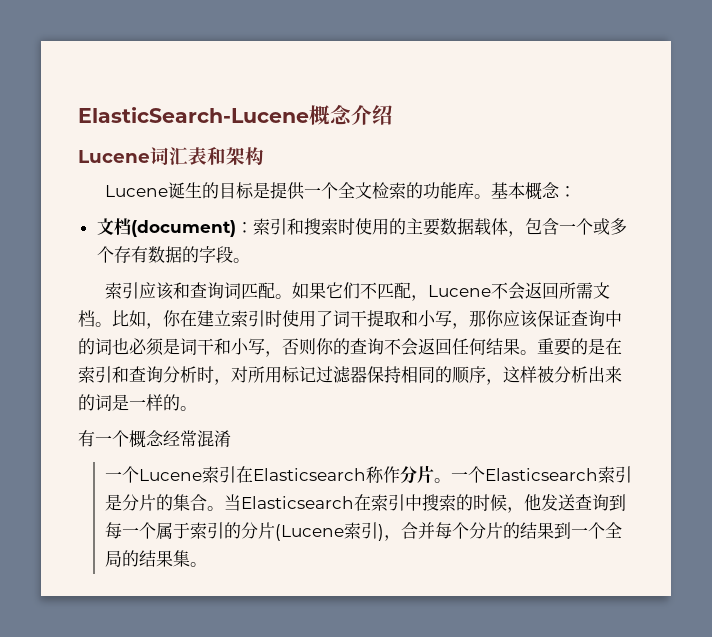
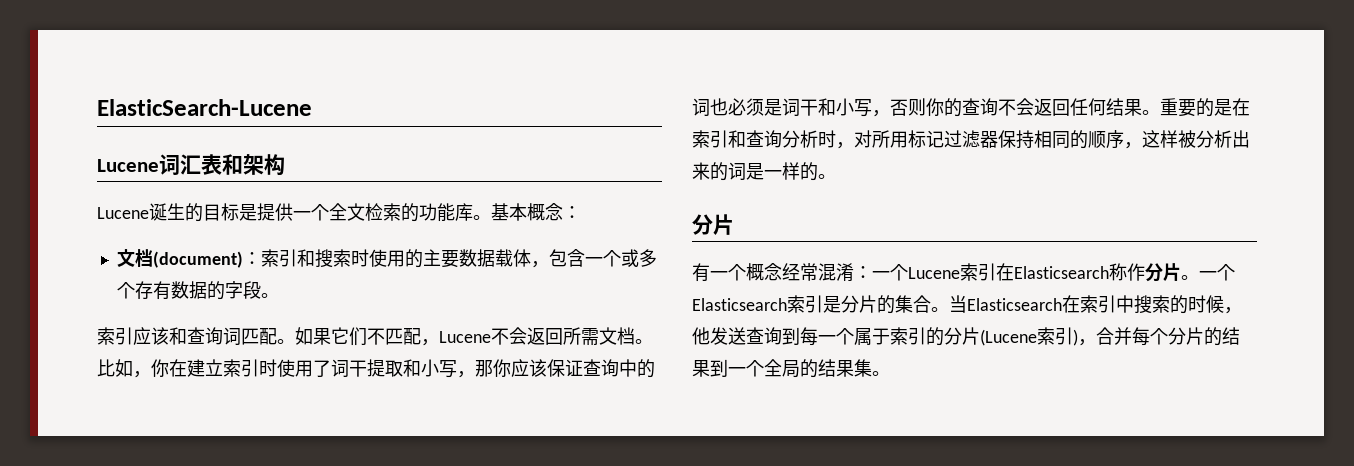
- ElasticSearch-Lucene概念介绍
+ ElasticSearch-Lucene
  重要的是在索引和查询分析时，对所用标记过滤器保持相同的顺序，这样被分析出来的词是一样的。
+ 分片
- 有一个概念经常混淆
- 一个Lucene索引在Elasticsearch称作分片。
+ 有一个概念经常混淆：一个Lucene索引在Elasticsearch称作分片。

